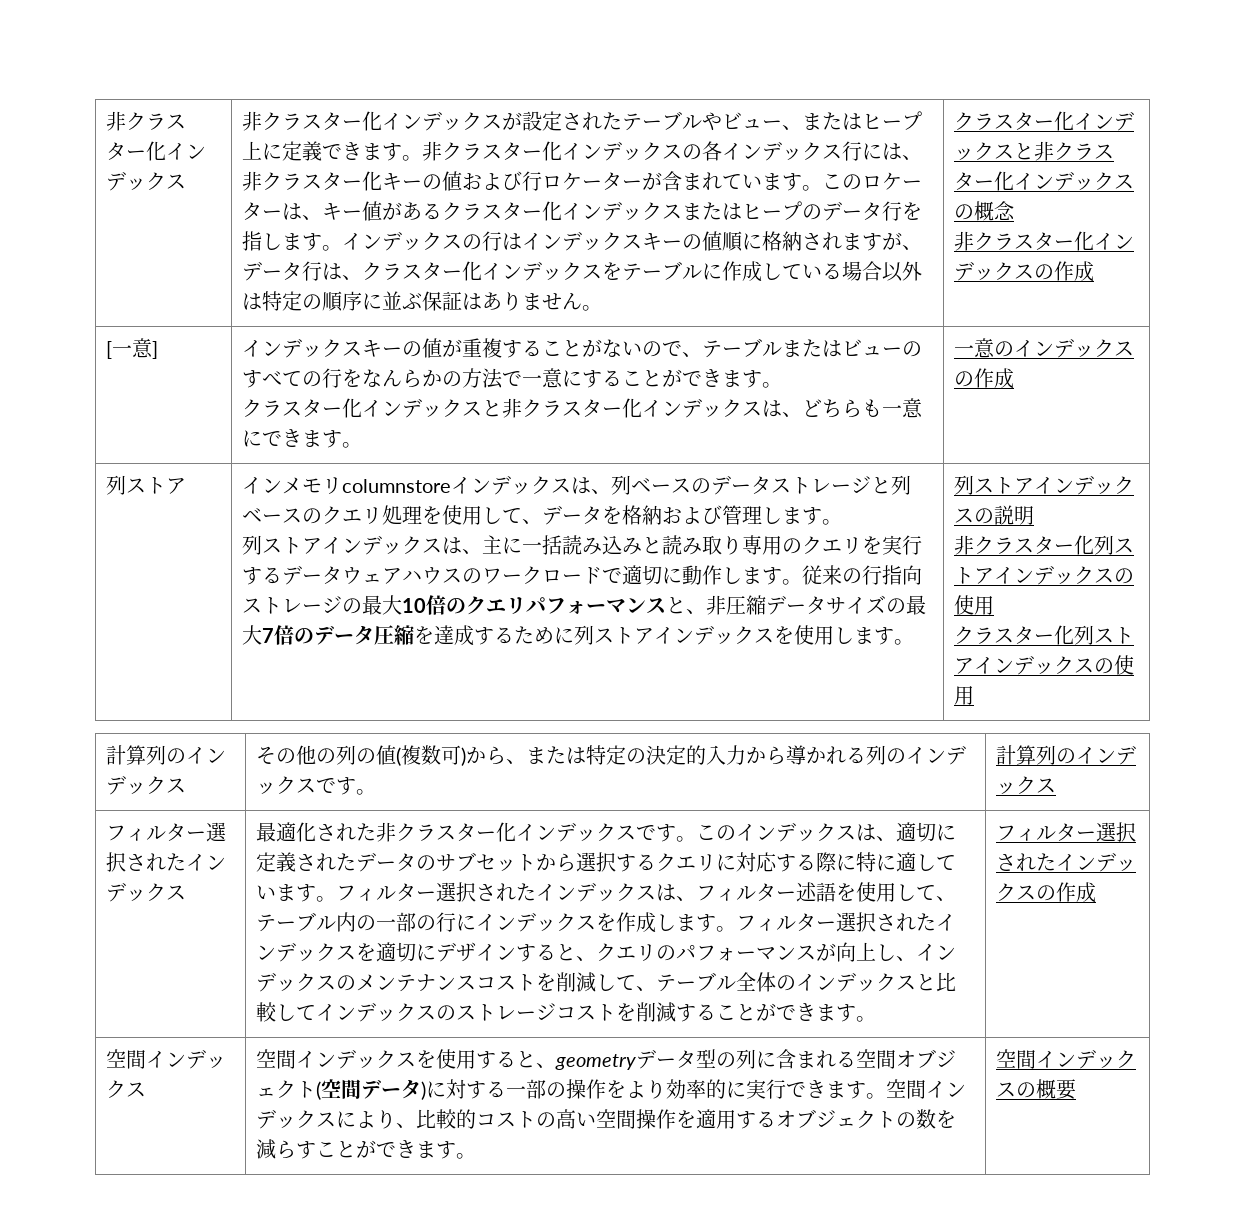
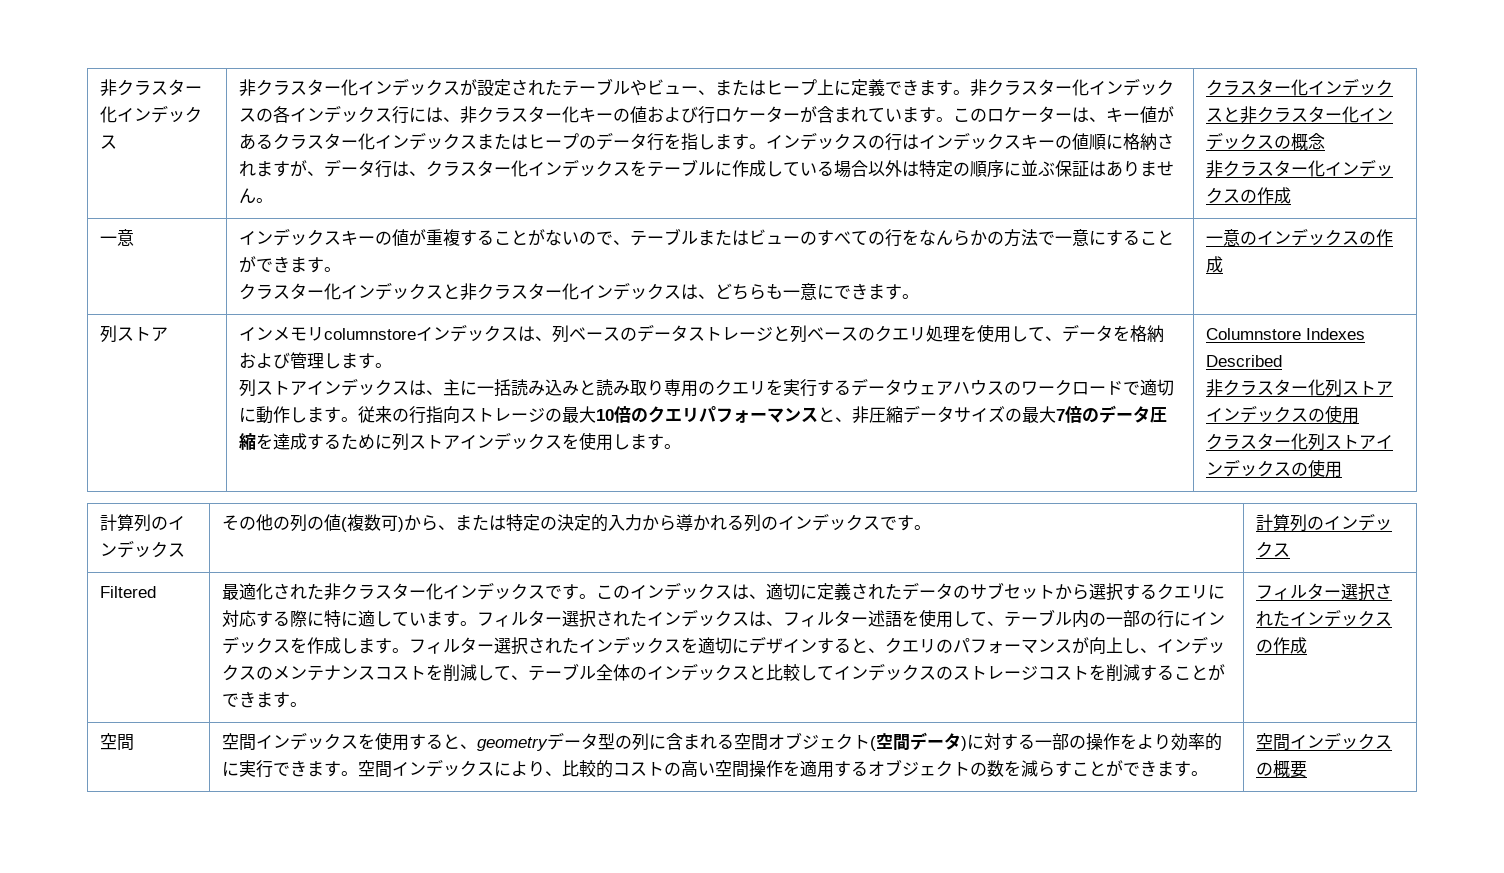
  非クラスター化インデックスの作成
- [一意]
+ 一意
- 列ストアインデックスの説明
+ Columnstore Indexes Described
  計算列のインデックス | その他の列の値(複数可)から、または特定の決定的入力から導かれる列のインデックスです。 | 計算列のインデックス
- フィルター選択されたインデックス
+ Filtered
  フィルター選択されたインデックスの作成
- 空間インデックス
+ 空間

